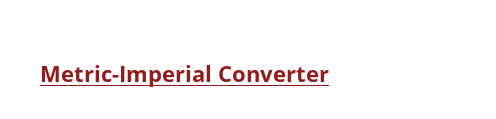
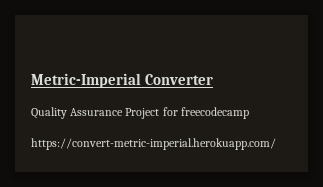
+ Quality Assurance Project for freecodecamp
+ https://convert-metric-imperial.herokuapp.com/

